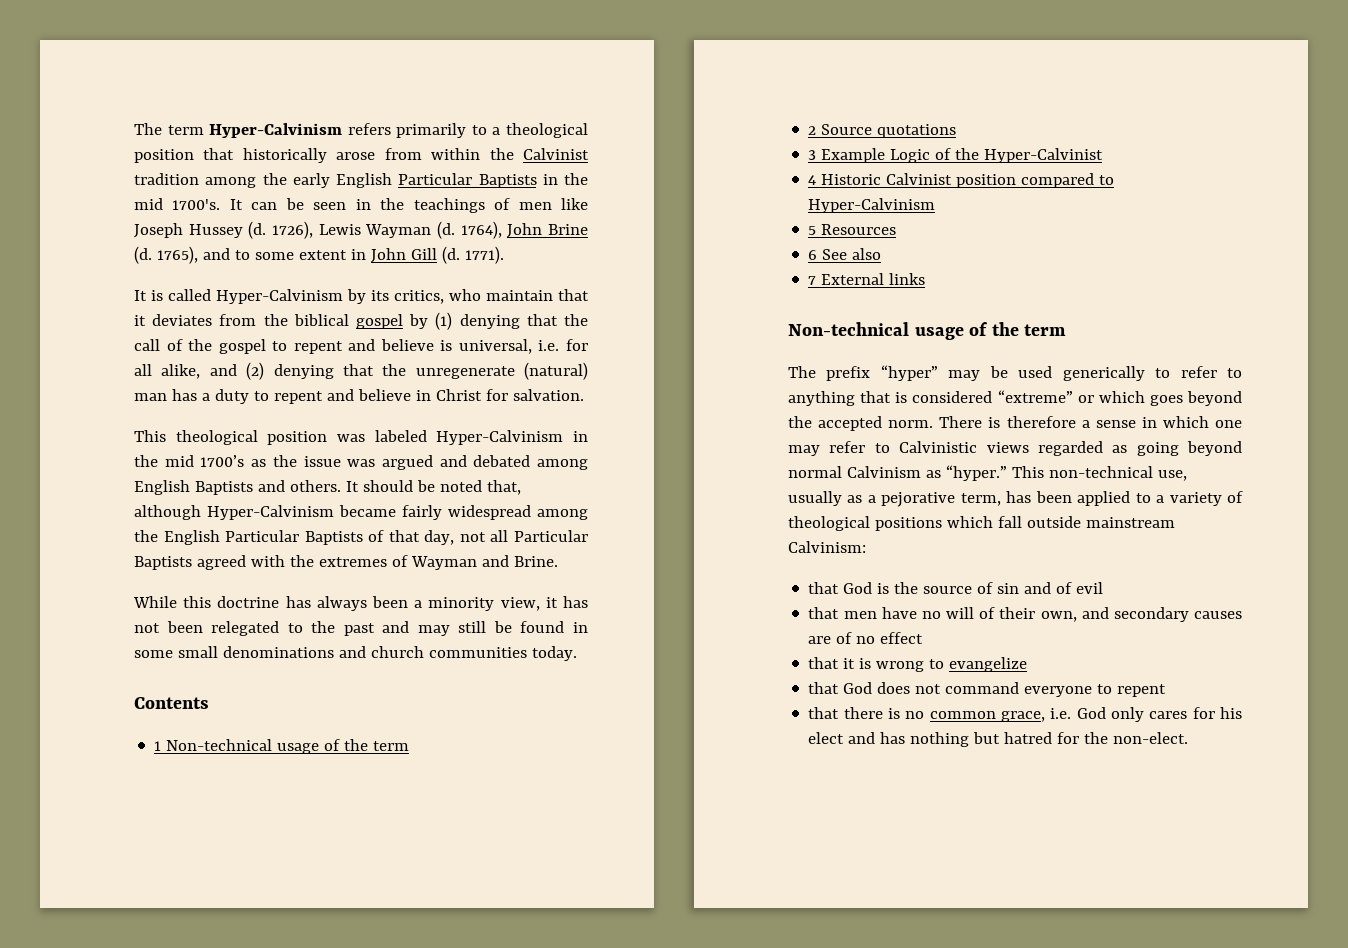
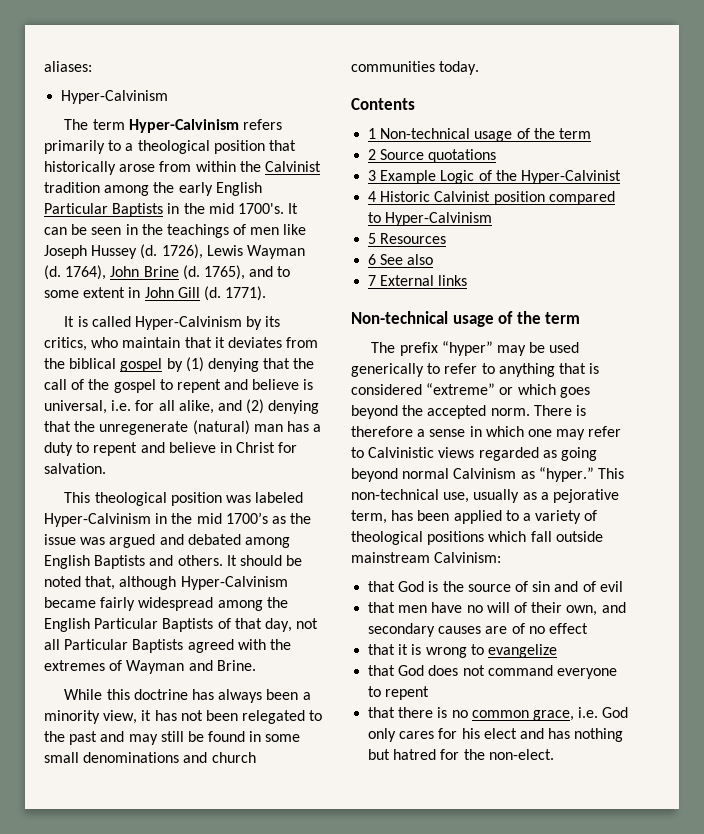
+ aliases:
+ Hyper-Calvinism

